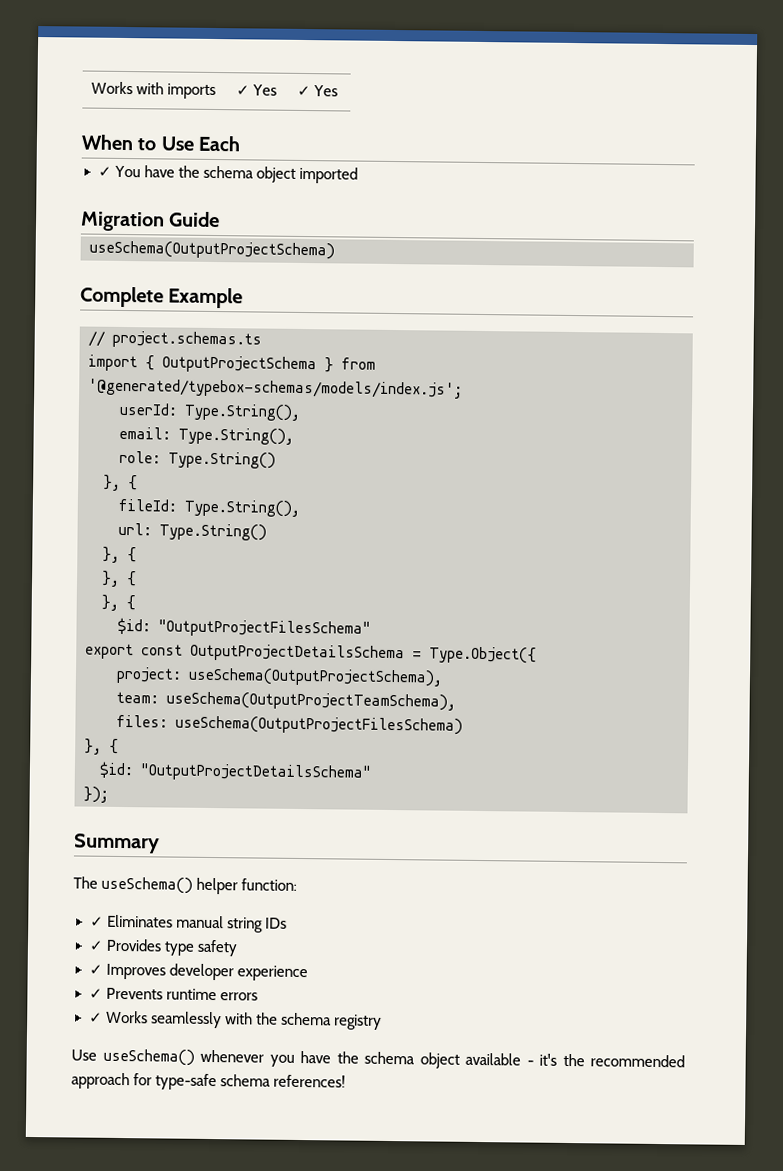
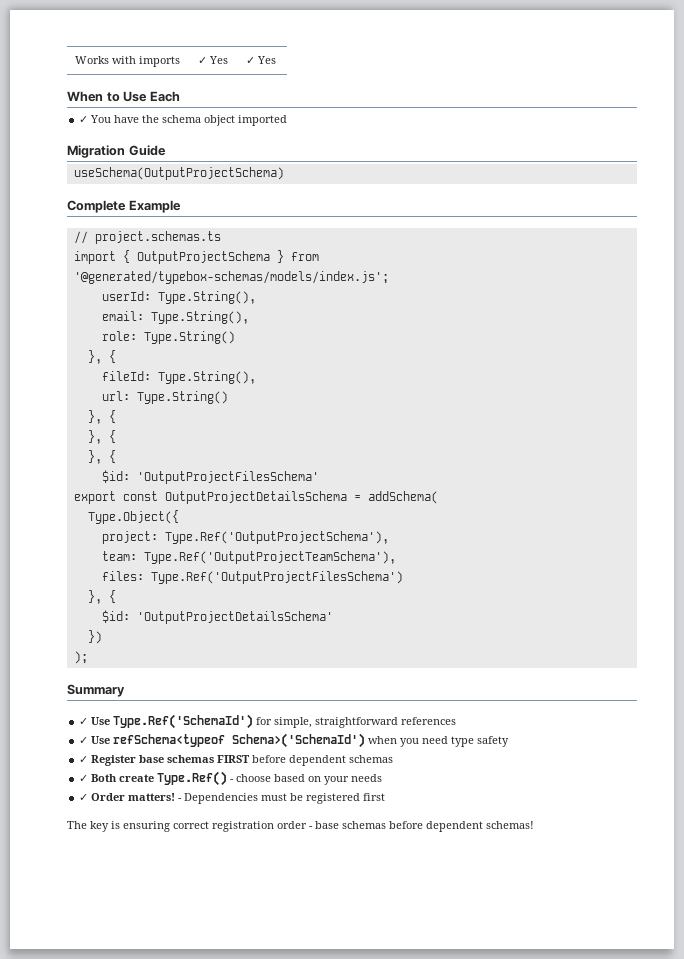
- $id: "OutputProjectFilesSchema"
+ $id: 'OutputProjectFilesSchema'
- export const OutputProjectDetailsSchema = Type.Object({
+ export const OutputProjectDetailsSchema = addSchema(
+ Type.Object({
- project: useSchema(OutputProjectSchema),
+ project: Type.Ref('OutputProjectSchema'),
- team: useSchema(OutputProjectTeamSchema),
+ team: Type.Ref('OutputProjectTeamSchema'),
- files: useSchema(OutputProjectFilesSchema)
+ files: Type.Ref('OutputProjectFilesSchema')
  }, {
- $id: "OutputProjectDetailsSchema"
- });
+ $id: 'OutputProjectDetailsSchema'
+ })
+ );
  Summary
- The useSchema() helper function:
- ✓ Eliminates manual string IDs
- ✓ Provides type safety
- ✓ Improves developer experience
- ✓ Prevents runtime errors
- ✓ Works seamlessly with the schema registry
- Use useSchema() whenever you have the schema object available - it's the recommended approach for type-safe schema references!
+ ✓ Use Type.Ref('SchemaId') for simple, straightforward references
+ ✓ Use refSchema<typeof Schema>('SchemaId') when you need type safety
+ ✓ Register base schemas FIRST before dependent schemas
+ ✓ Both create Type.Ref() - choose based on your needs
+ ✓ Order matters! - Dependencies must be registered first
+ The key is ensuring correct registration order - base schemas before dependent schemas!

